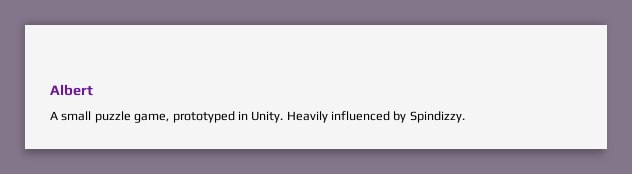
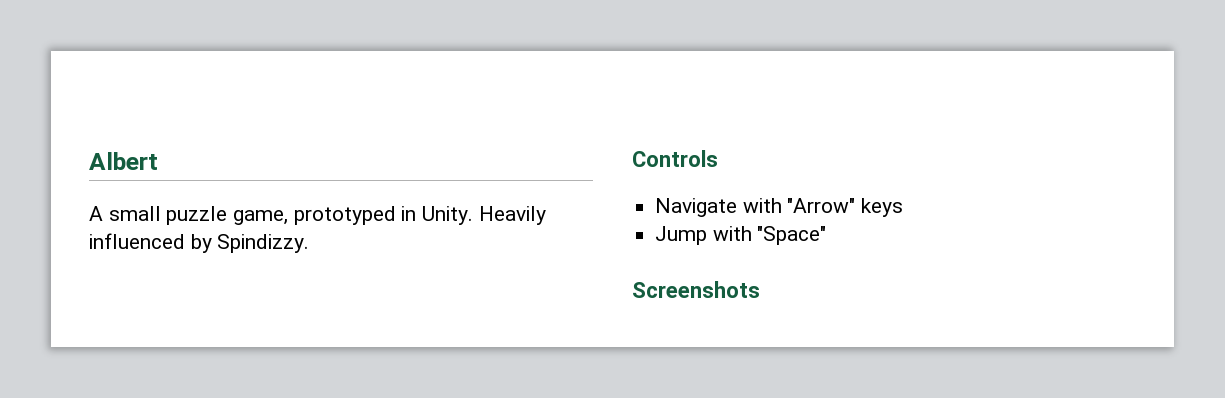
+ Controls
+ Navigate with "Arrow" keys
+ Jump with "Space"
+ Screenshots

